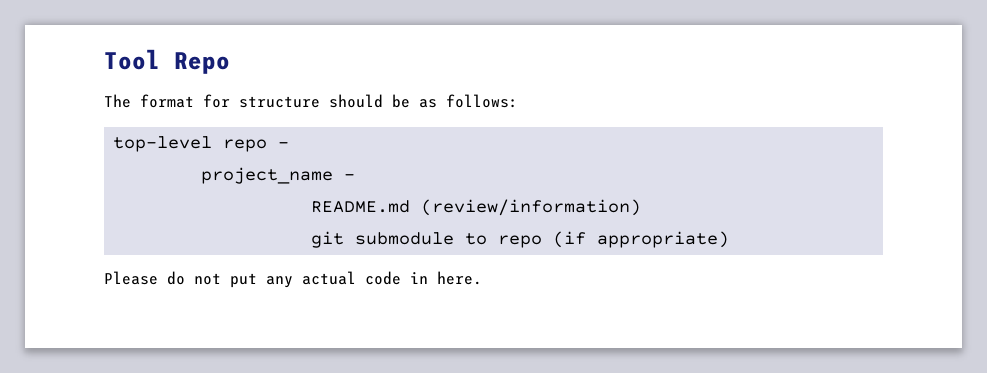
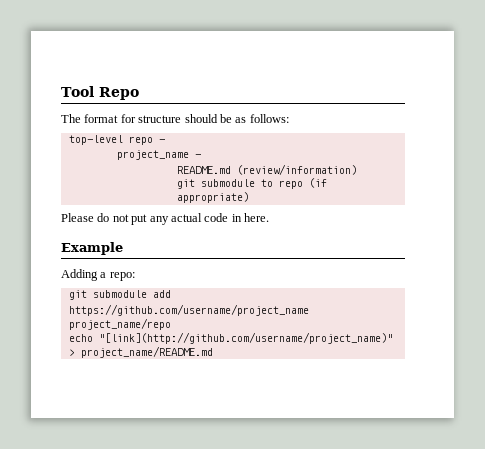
+ Example
+ Adding a repo:
+ git submodule add https://github.com/username/project_name project_name/repo
+ echo "[link](http://github.com/username/project_name)" > project_name/README.md

